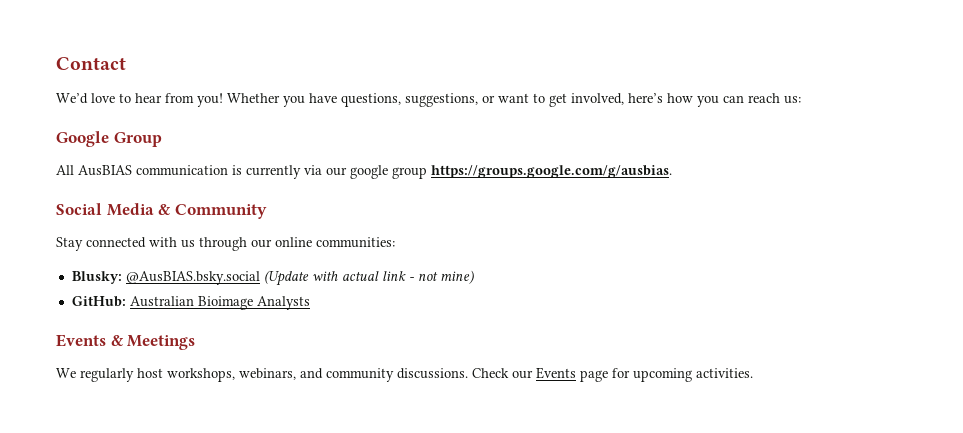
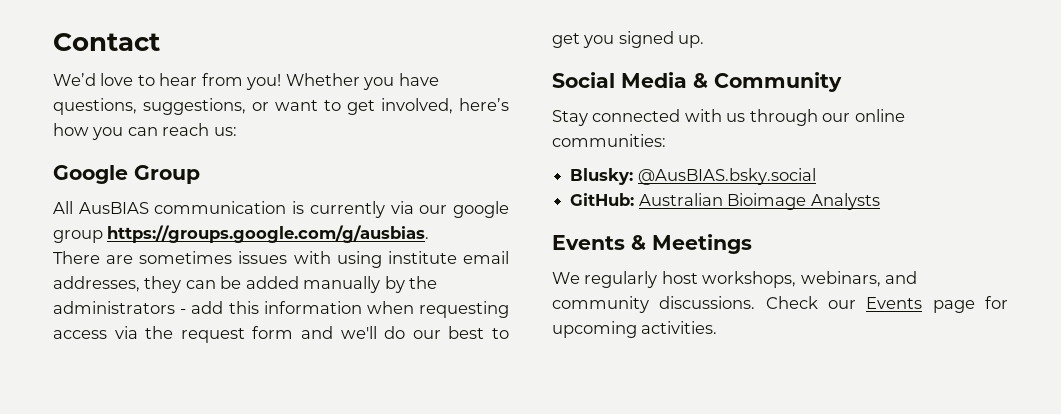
+ There are sometimes issues with using institute email addresses, they can be added manually by the administrators - add this information when requesting access via the request form and we'll do our best to get you signed up.
- Blusky: @AusBIAS.bsky.social (Update with actual link - not mine)
+ Blusky: @AusBIAS.bsky.social

